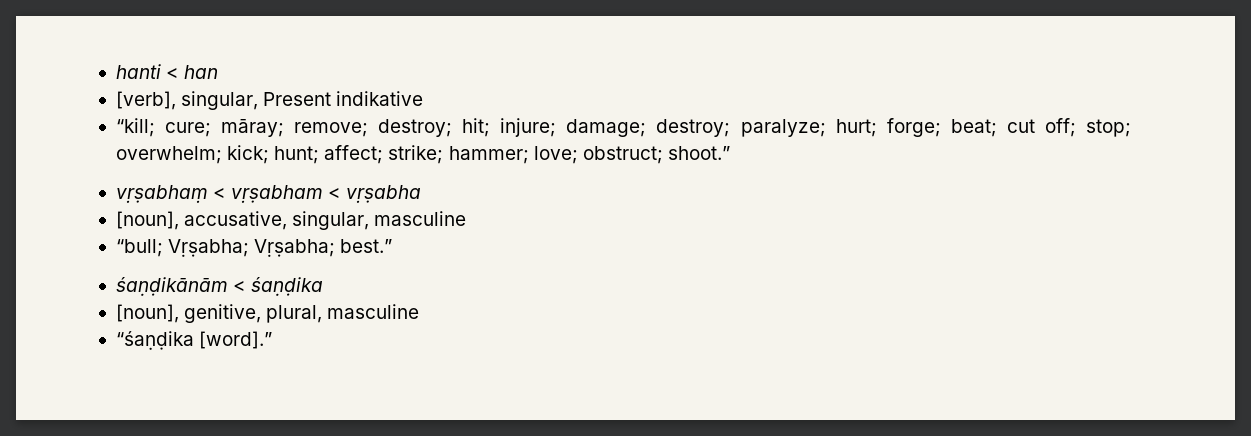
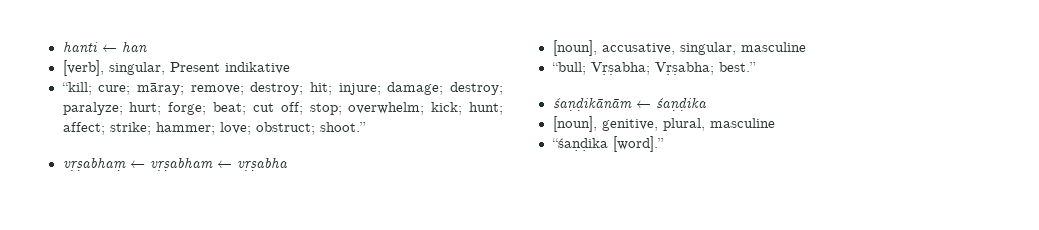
- hanti < han
+ hanti ← han
- vṛṣabhaṃ < vṛṣabham < vṛṣabha
+ vṛṣabhaṃ ← vṛṣabham ← vṛṣabha
- śaṇḍikānām < śaṇḍika
+ śaṇḍikānām ← śaṇḍika

